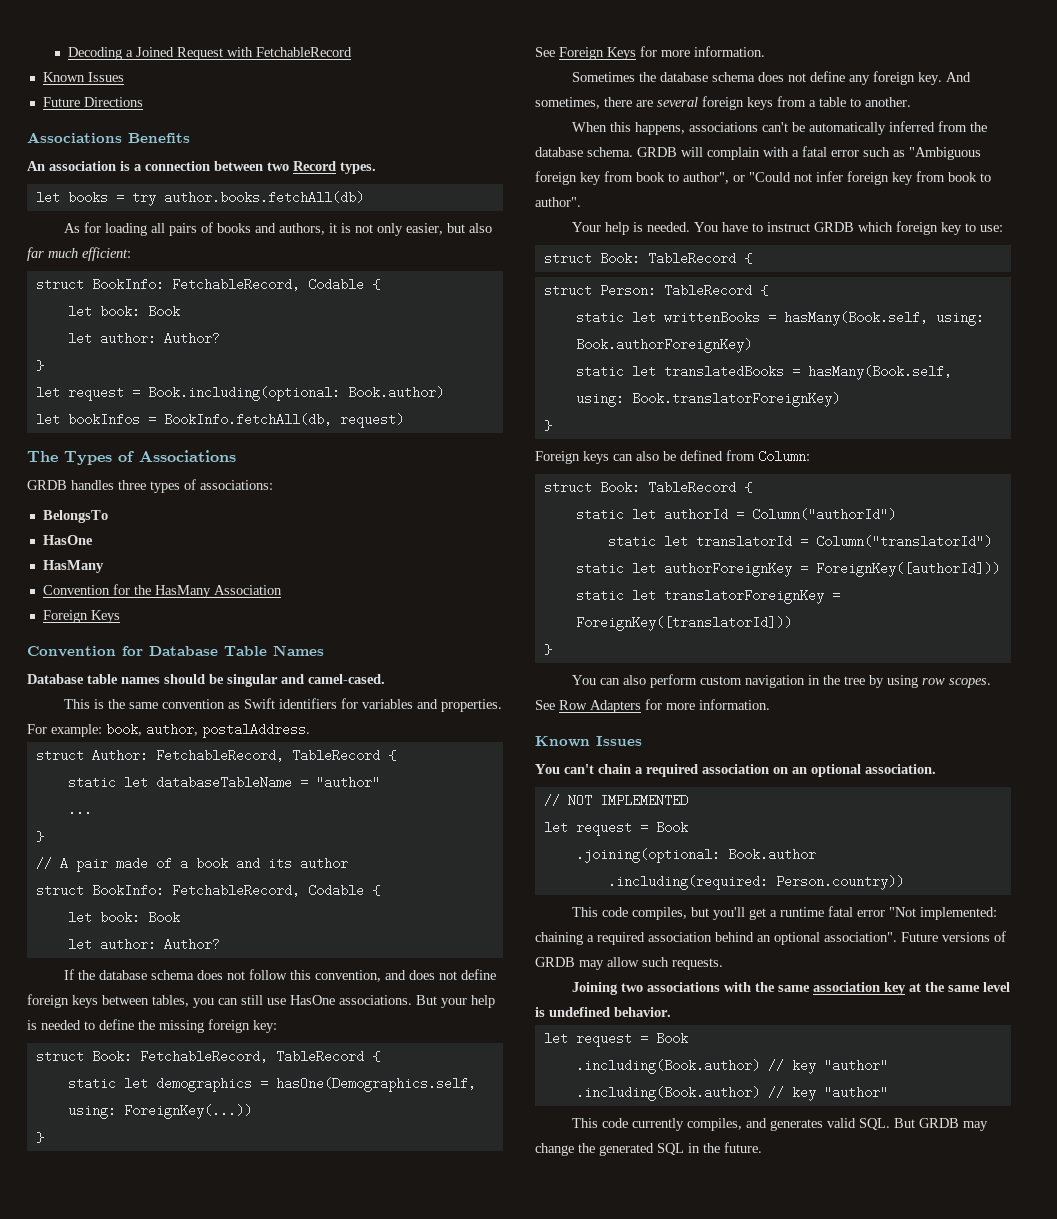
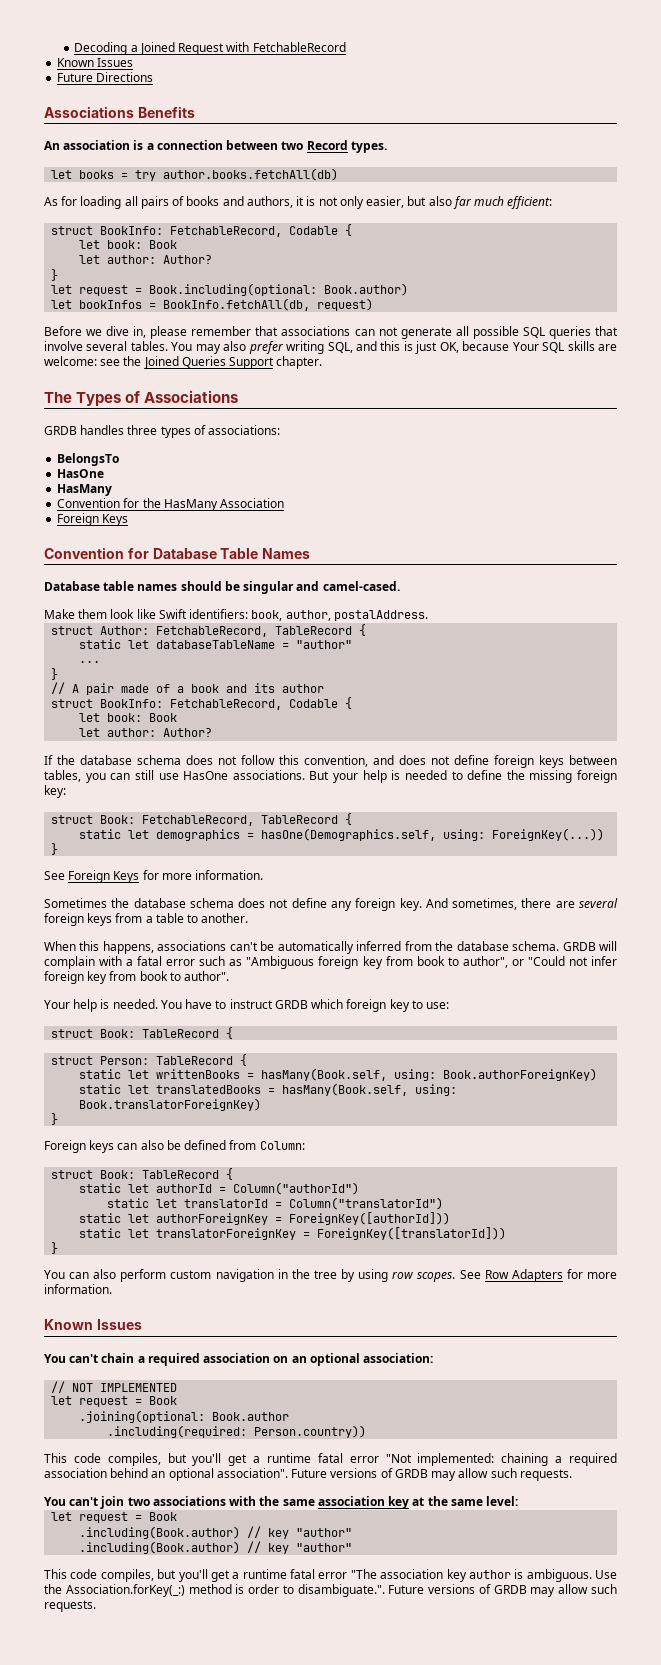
+ Before we dive in, please remember that associations can not generate all possible SQL queries that involve several tables. You may also prefer writing SQL, and this is just OK, because Your SQL skills are welcome: see the Joined Queries Support chapter.
- This is the same convention as Swift identifiers for variables and properties. For example: book, author, postalAddress.
+ Make them look like Swift identifiers: book, author, postalAddress.
- You can't chain a required association on an optional association.
+ You can't chain a required association on an optional association:
- Joining two associations with the same association key at the same level is undefined behavior.
+ You can't join two associations with the same association key at the same level:
- This code currently compiles, and generates valid SQL. But GRDB may change the generated SQL in the future.
+ This code compiles, but you'll get a runtime fatal error "The association key author is ambiguous. Use the Association.forKey(_:) method is order to disambiguate.". Future versions of GRDB may allow such requests.

